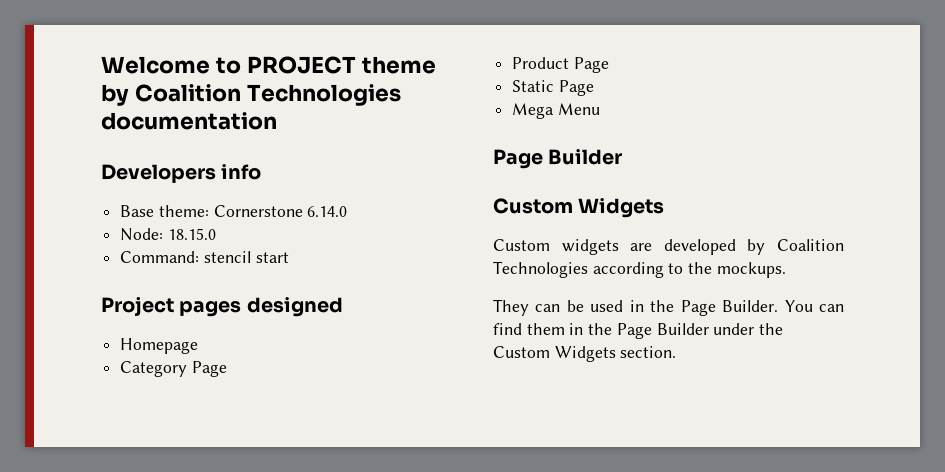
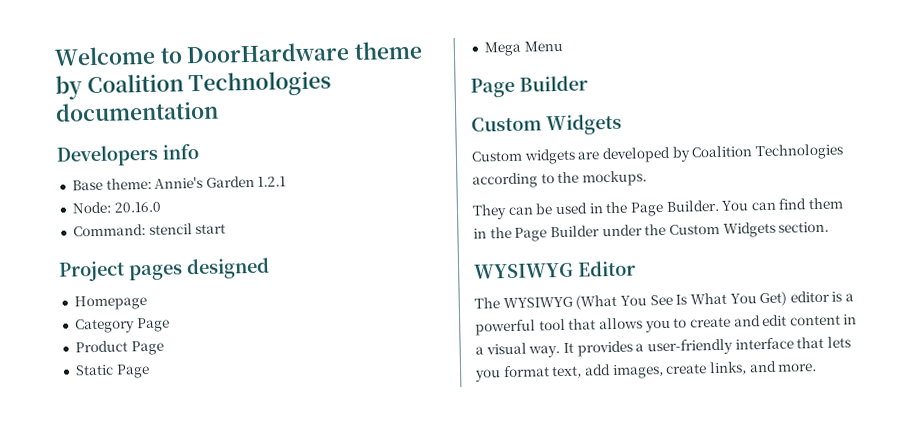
- Welcome to PROJECT theme by Coalition Technologies documentation
+ Welcome to DoorHardware theme by Coalition Technologies documentation
- Base theme: Cornerstone 6.14.0
+ Base theme: Annie's Garden 1.2.1
- Node: 18.15.0
+ Node: 20.16.0
+ WYSIWYG Editor
+ The WYSIWYG (What You See Is What You Get) editor is a powerful tool that allows you to create and edit content in a visual way. It provides a user-friendly interface that lets you format text, add images, create links, and more.

